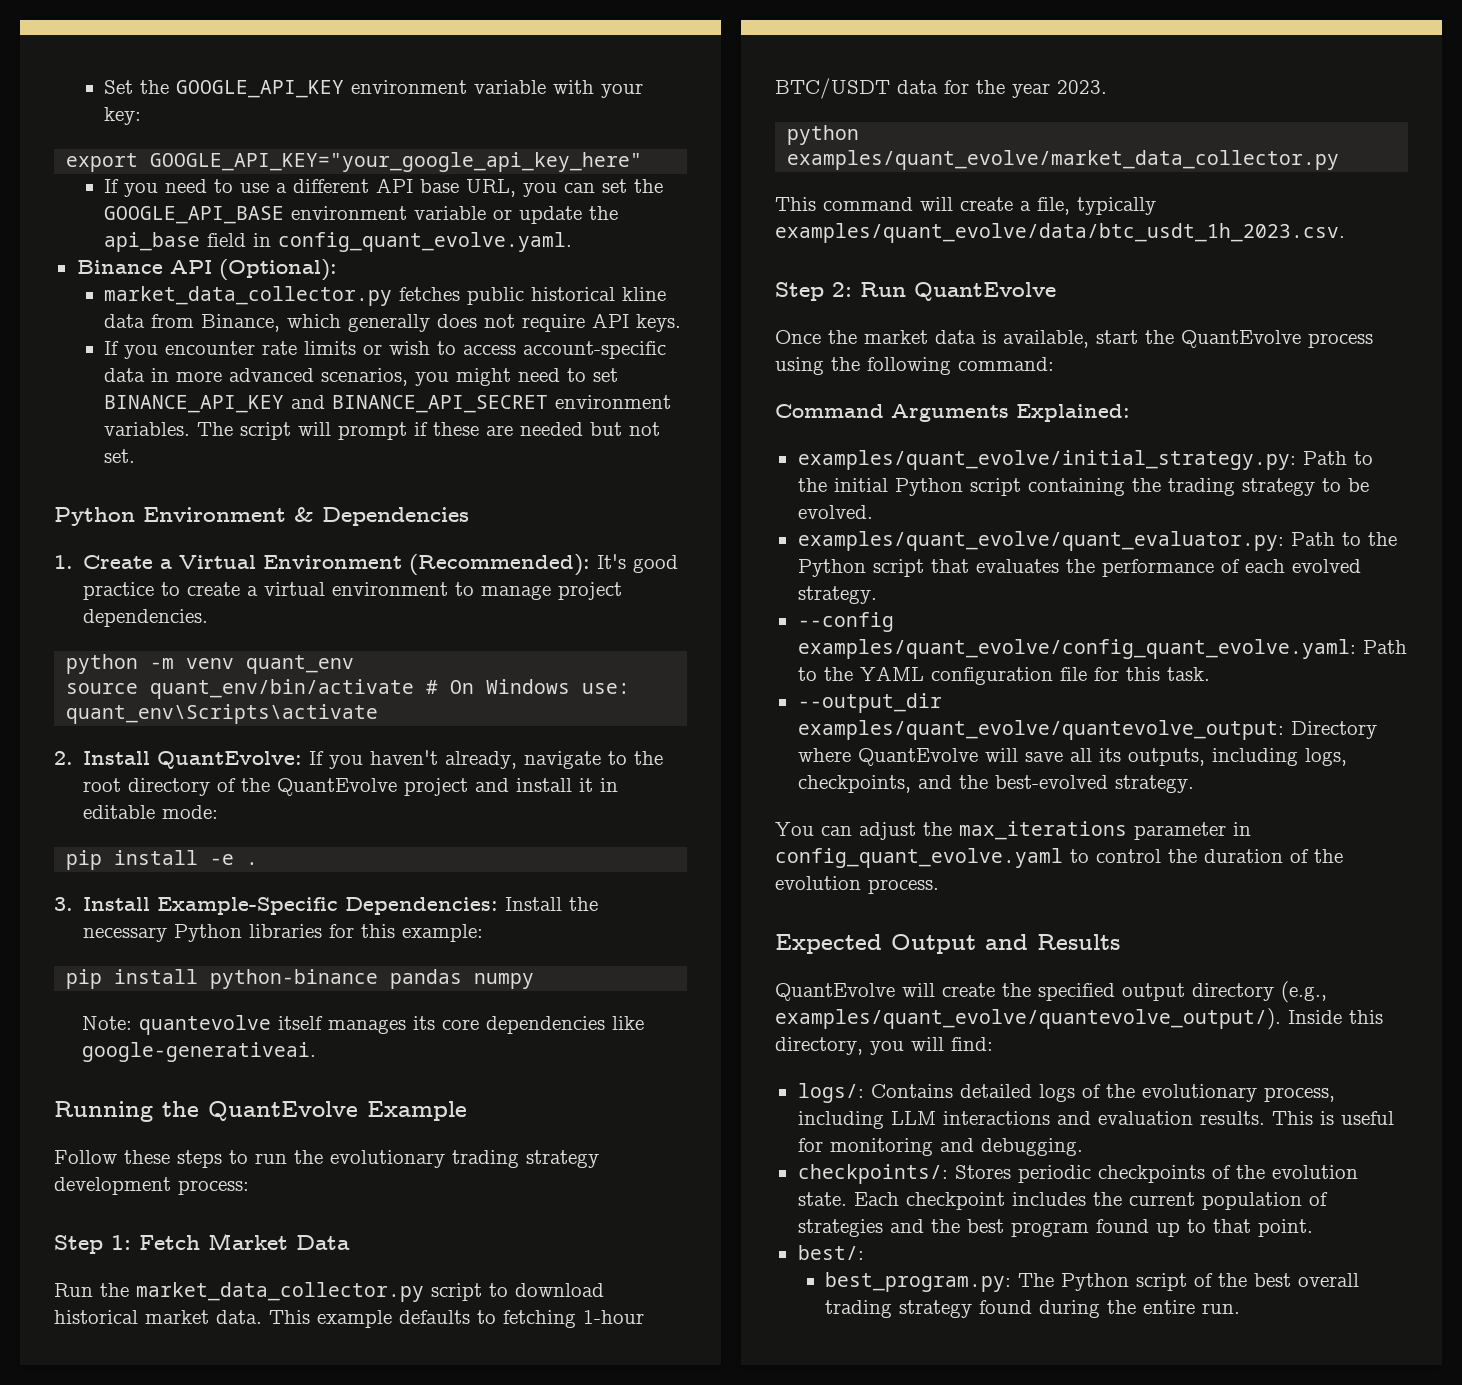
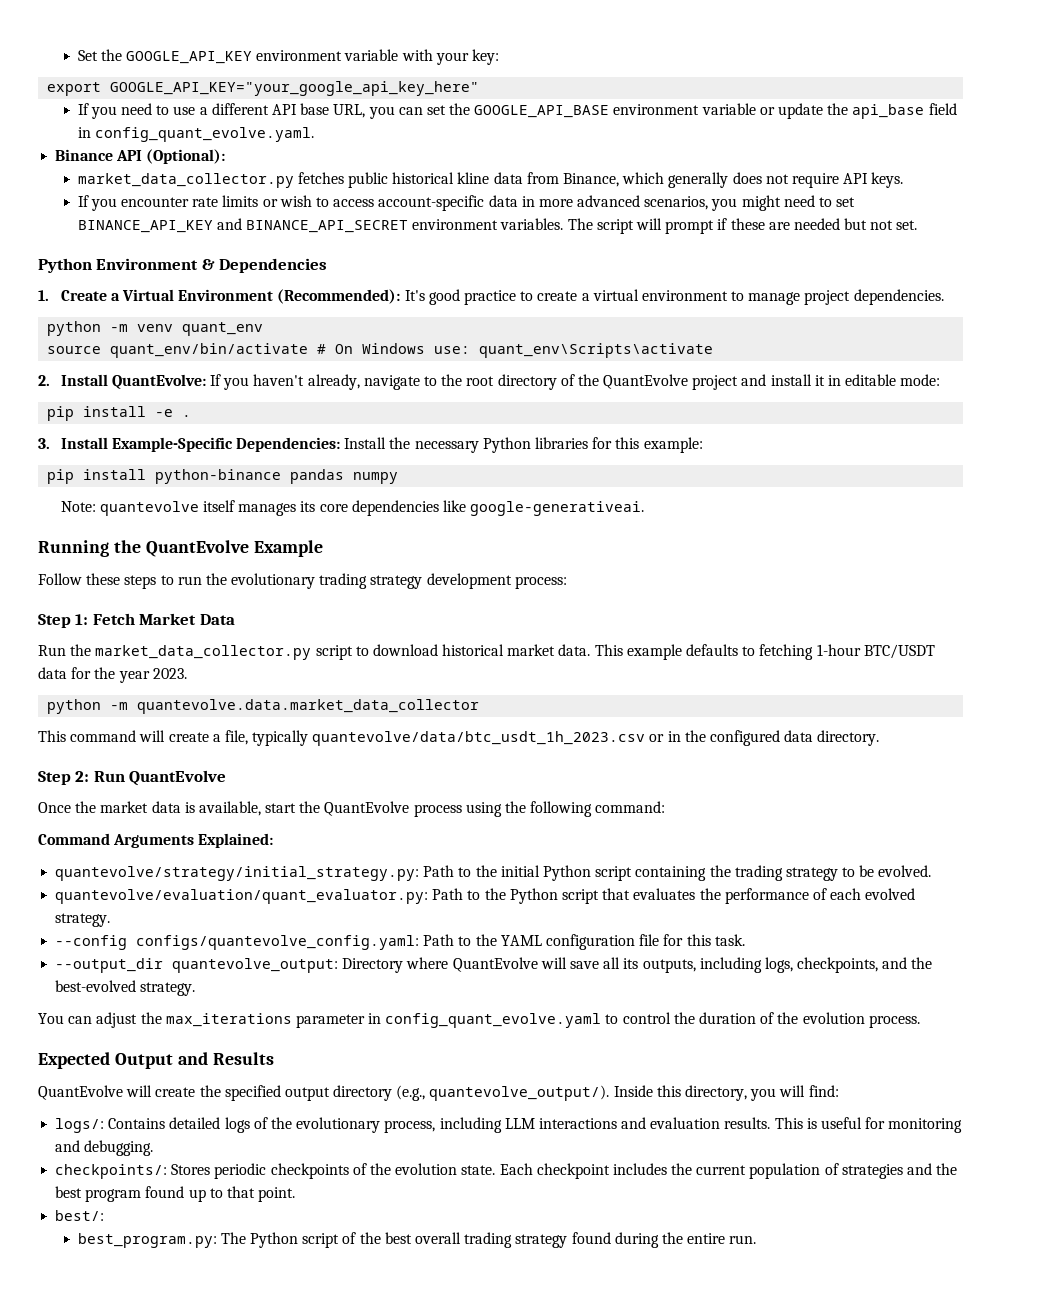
- python examples/quant_evolve/market_data_collector.py
+ python -m quantevolve.data.market_data_collector
- This command will create a file, typically examples/quant_evolve/data/btc_usdt_1h_2023.csv.
+ This command will create a file, typically quantevolve/data/btc_usdt_1h_2023.csv or in the configured data directory.
- examples/quant_evolve/initial_strategy.py: Path to the initial Python script containing the trading strategy to be evolved.
+ quantevolve/strategy/initial_strategy.py: Path to the initial Python script containing the trading strategy to be evolved.
- examples/quant_evolve/quant_evaluator.py: Path to the Python script that evaluates the performance of each evolved strategy.
+ quantevolve/evaluation/quant_evaluator.py: Path to the Python script that evaluates the performance of each evolved strategy.
- --config examples/quant_evolve/config_quant_evolve.yaml: Path to the YAML configuration file for this task.
+ --config configs/quantevolve_config.yaml: Path to the YAML configuration file for this task.
- --output_dir examples/quant_evolve/quantevolve_output: Directory where QuantEvolve will save all its outputs, including logs, checkpoints, and the best-evolved strategy.
+ --output_dir quantevolve_output: Directory where QuantEvolve will save all its outputs, including logs, checkpoints, and the best-evolved strategy.
- QuantEvolve will create the specified output directory (e.g., examples/quant_evolve/quantevolve_output/).
+ QuantEvolve will create the specified output directory (e.g., quantevolve_output/).

